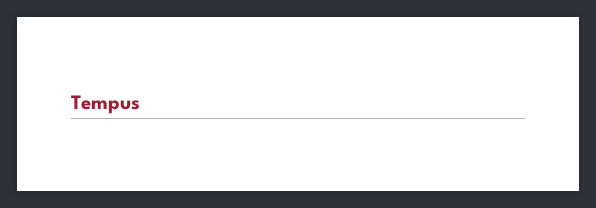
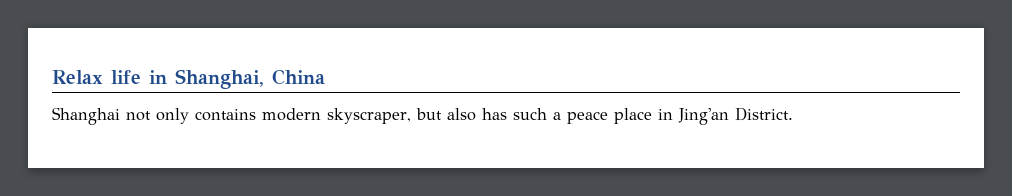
- Tempus
+ Relax life in Shanghai, China
+ Shanghai not only contains modern skyscraper, but also has such a peace place in Jing'an District.

